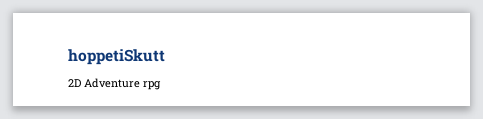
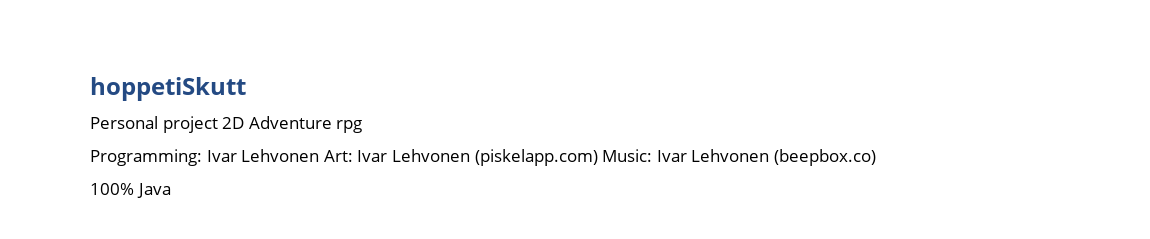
- 2D Adventure rpg
+ Personal project 2D Adventure rpg
+ Programming: Ivar Lehvonen Art: Ivar Lehvonen (piskelapp.com) Music: Ivar Lehvonen (beepbox.co)
+ 100% Java

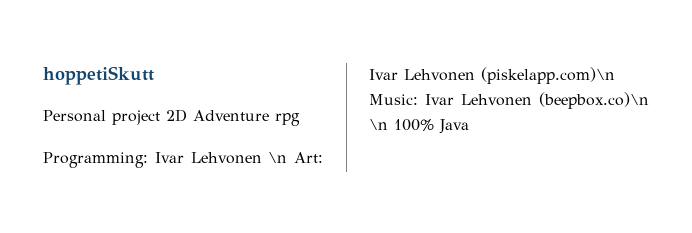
- Programming: Ivar Lehvonen Art: Ivar Lehvonen (piskelapp.com) Music: Ivar Lehvonen (beepbox.co)
- 100% Java
+ Programming: Ivar Lehvonen \n Art: Ivar Lehvonen (piskelapp.com)\n Music: Ivar Lehvonen (beepbox.co)\n \n 100% Java

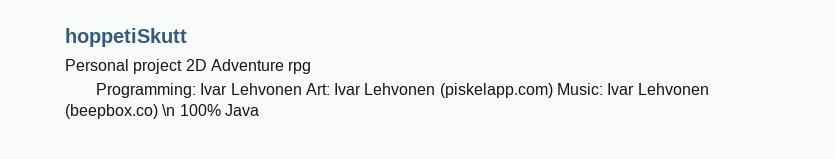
- Programming: Ivar Lehvonen \n Art: Ivar Lehvonen (piskelapp.com)\n Music: Ivar Lehvonen (beepbox.co)\n \n 100% Java
+ Programming: Ivar Lehvonen Art: Ivar Lehvonen (piskelapp.com) Music: Ivar Lehvonen (beepbox.co) \n 100% Java

